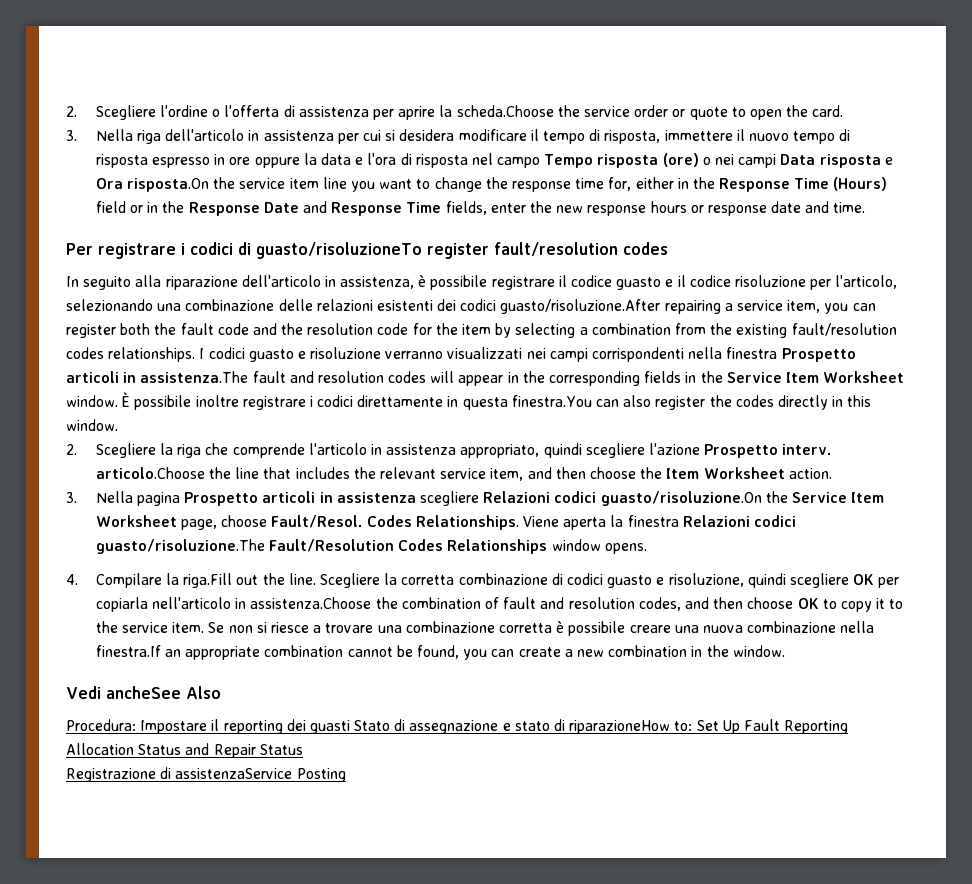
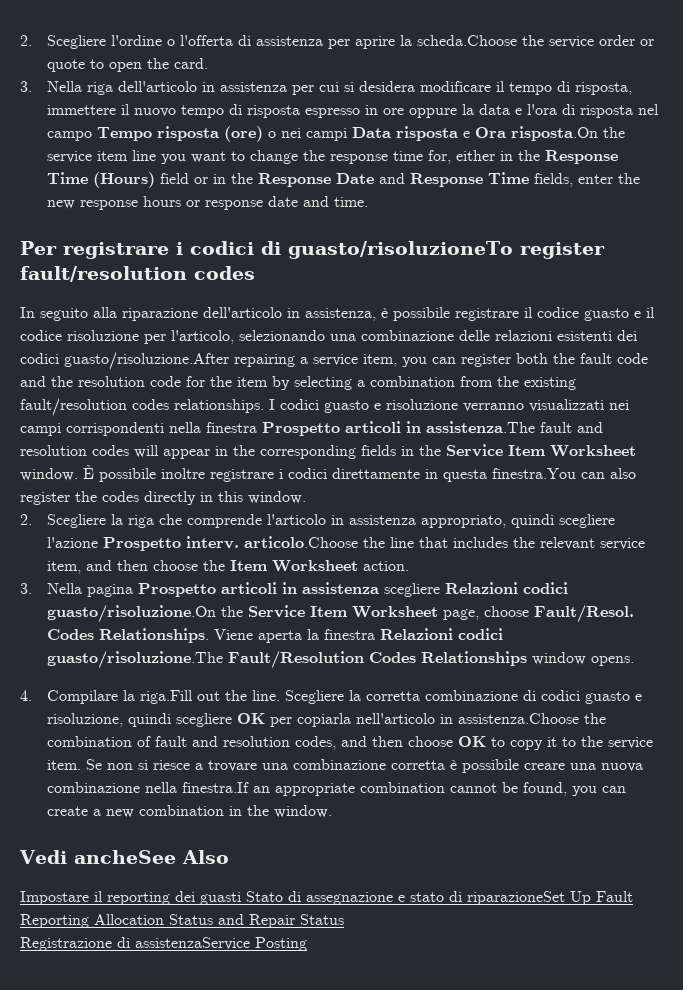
- Procedura: Impostare il reporting dei guasti Stato di assegnazione e stato di riparazioneHow to: Set Up Fault Reporting Allocation Status and Repair Status
+ Impostare il reporting dei guasti Stato di assegnazione e stato di riparazioneSet Up Fault Reporting Allocation Status and Repair Status

